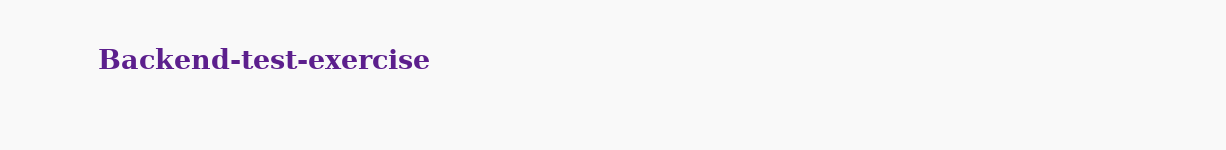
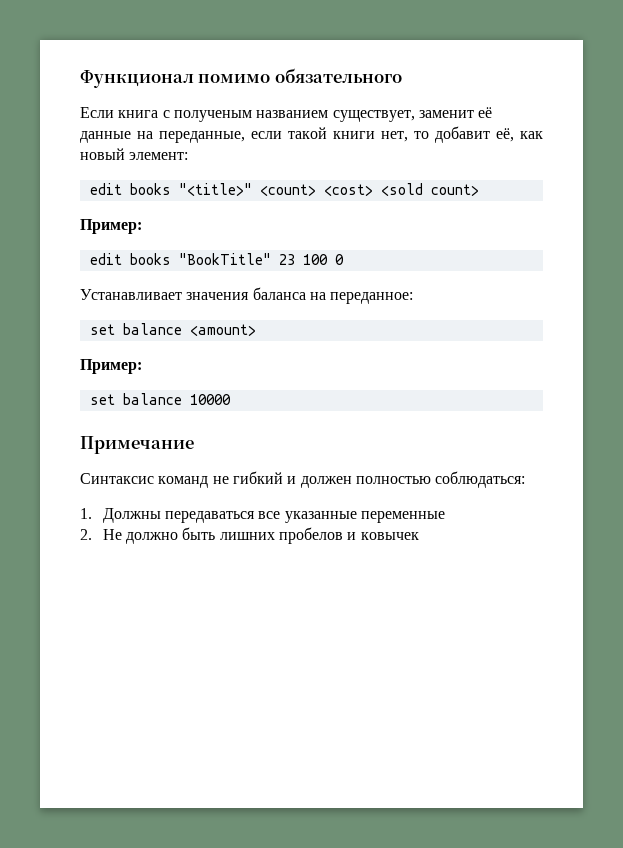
- Backend-test-exercise
+ Функционал помимо обязательного
+ Если книга с полученым названием существует, заменит её данные на переданные, если такой книги нет, то добавит её, как новый элемент:
+ edit books "<title>" <count> <cost> <sold count>
+ Пример:
+ edit books "BookTitle" 23 100 0
+ Устанавливает значения баланса на переданное:
+ set balance <amount>
+ Пример:
+ set balance 10000
+ Примечание
+ Синтаксис команд не гибкий и должен полностью соблюдаться:
+ 1. Должны передаваться все указанные переменные
+ 2. Не должно быть лишних пробелов и ковычек

